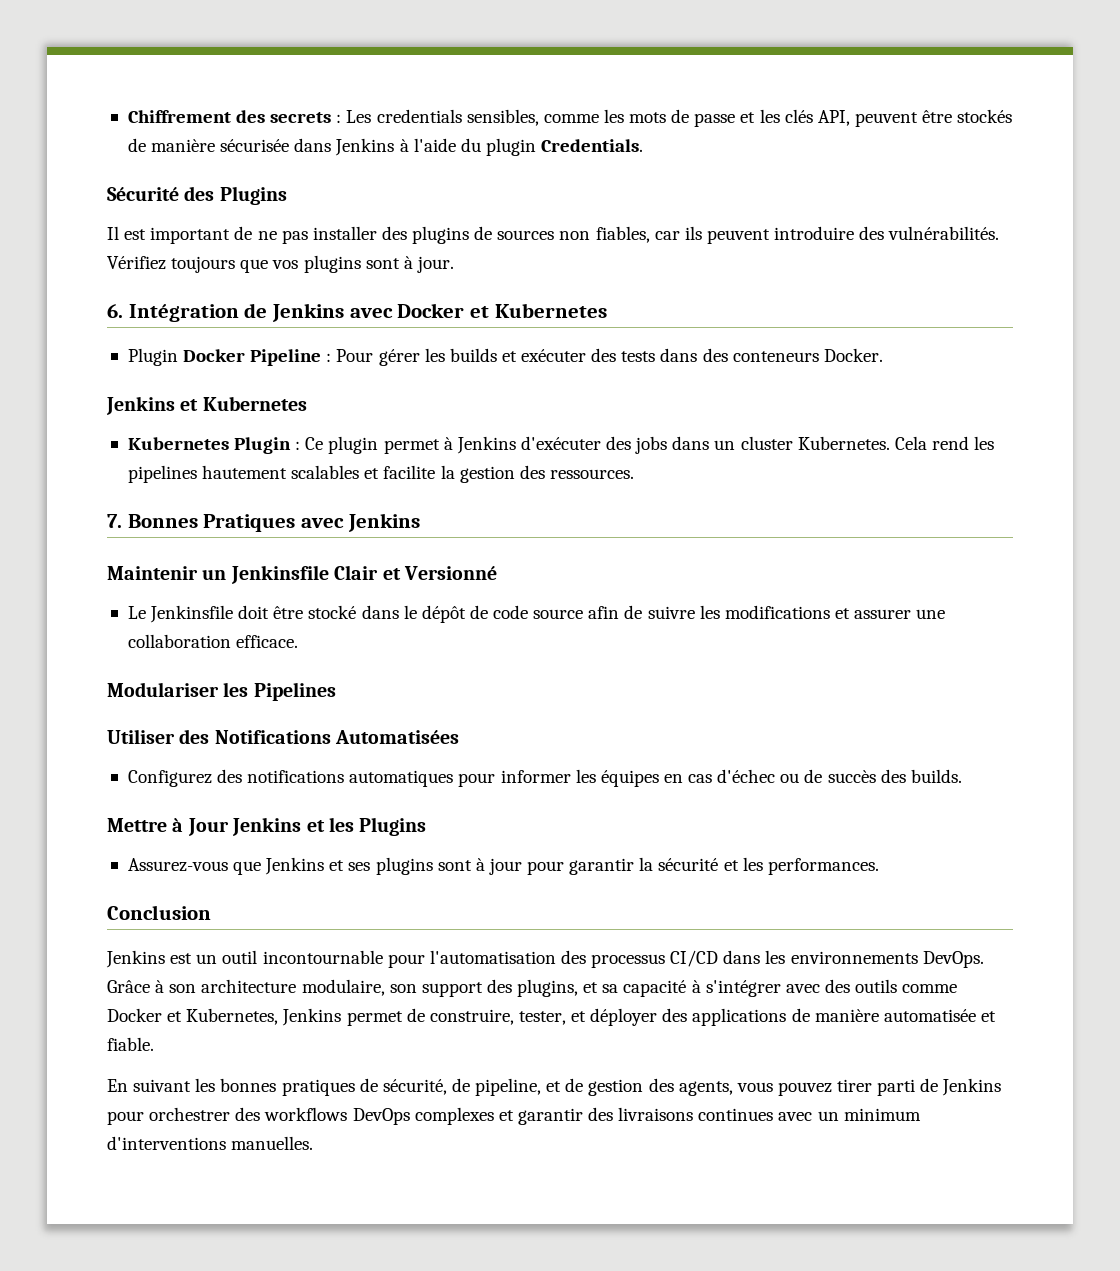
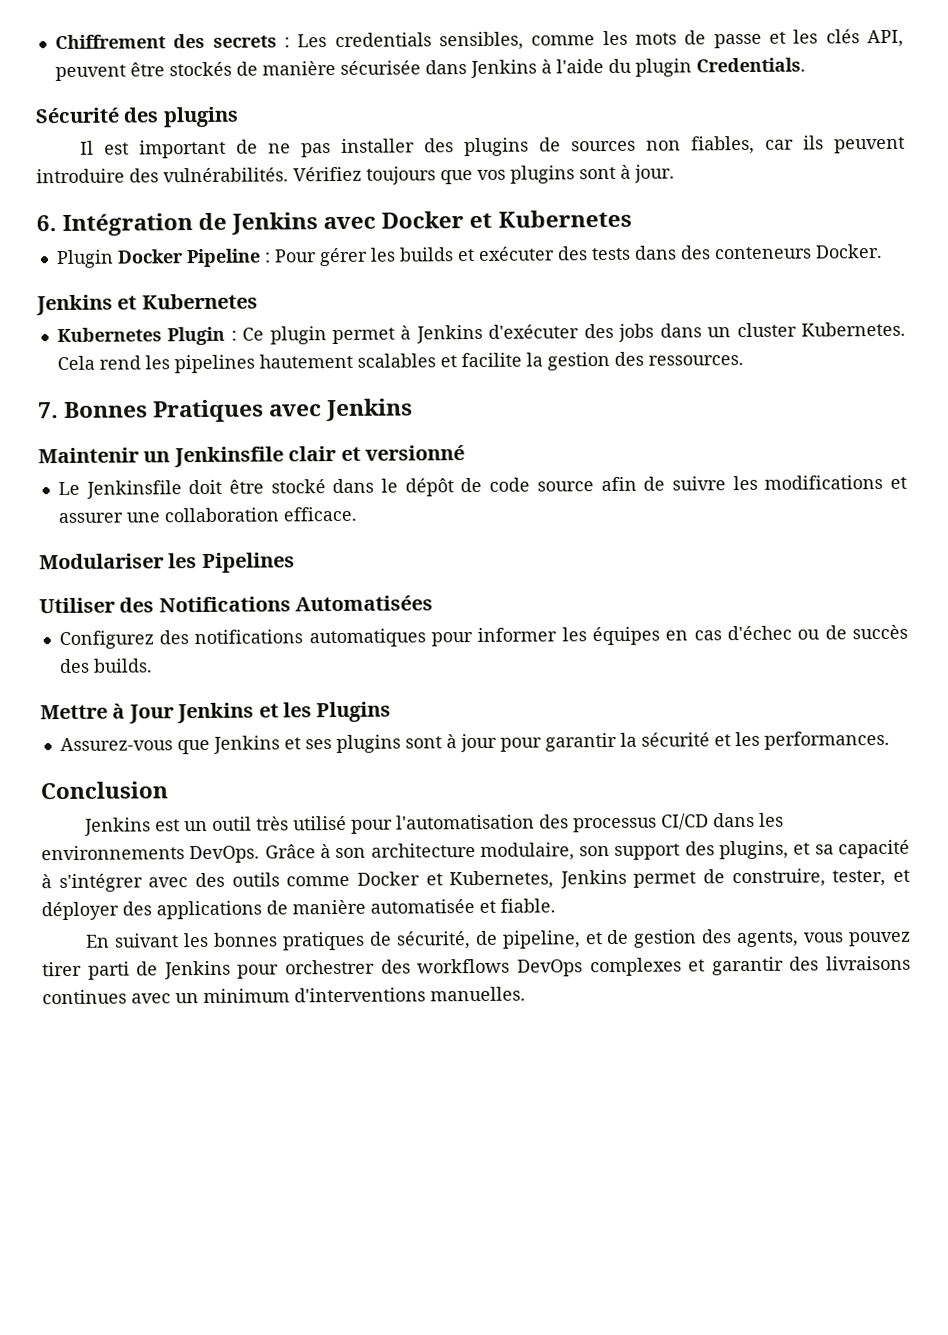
- Sécurité des Plugins
+ Sécurité des plugins
- Maintenir un Jenkinsfile Clair et Versionné
+ Maintenir un Jenkinsfile clair et versionné
- Jenkins est un outil incontournable pour l'automatisation des processus CI/CD dans les environnements DevOps.
+ Jenkins est un outil très utilisé pour l'automatisation des processus CI/CD dans les environnements DevOps.

